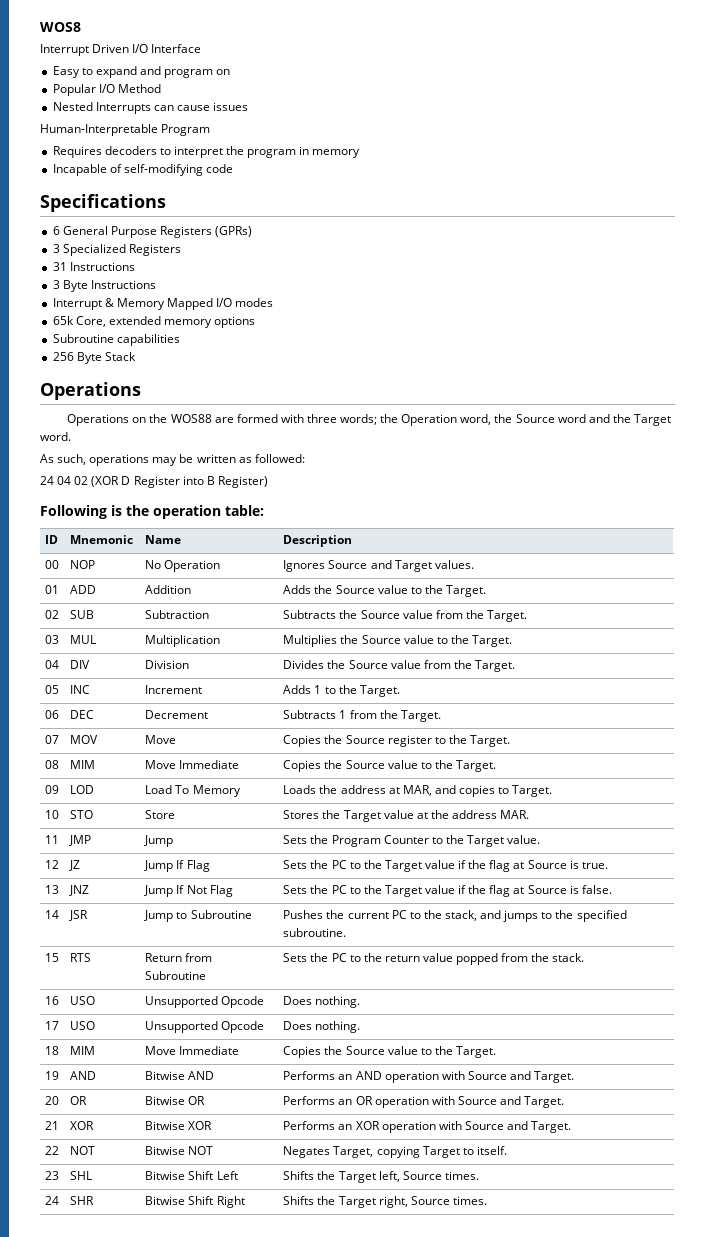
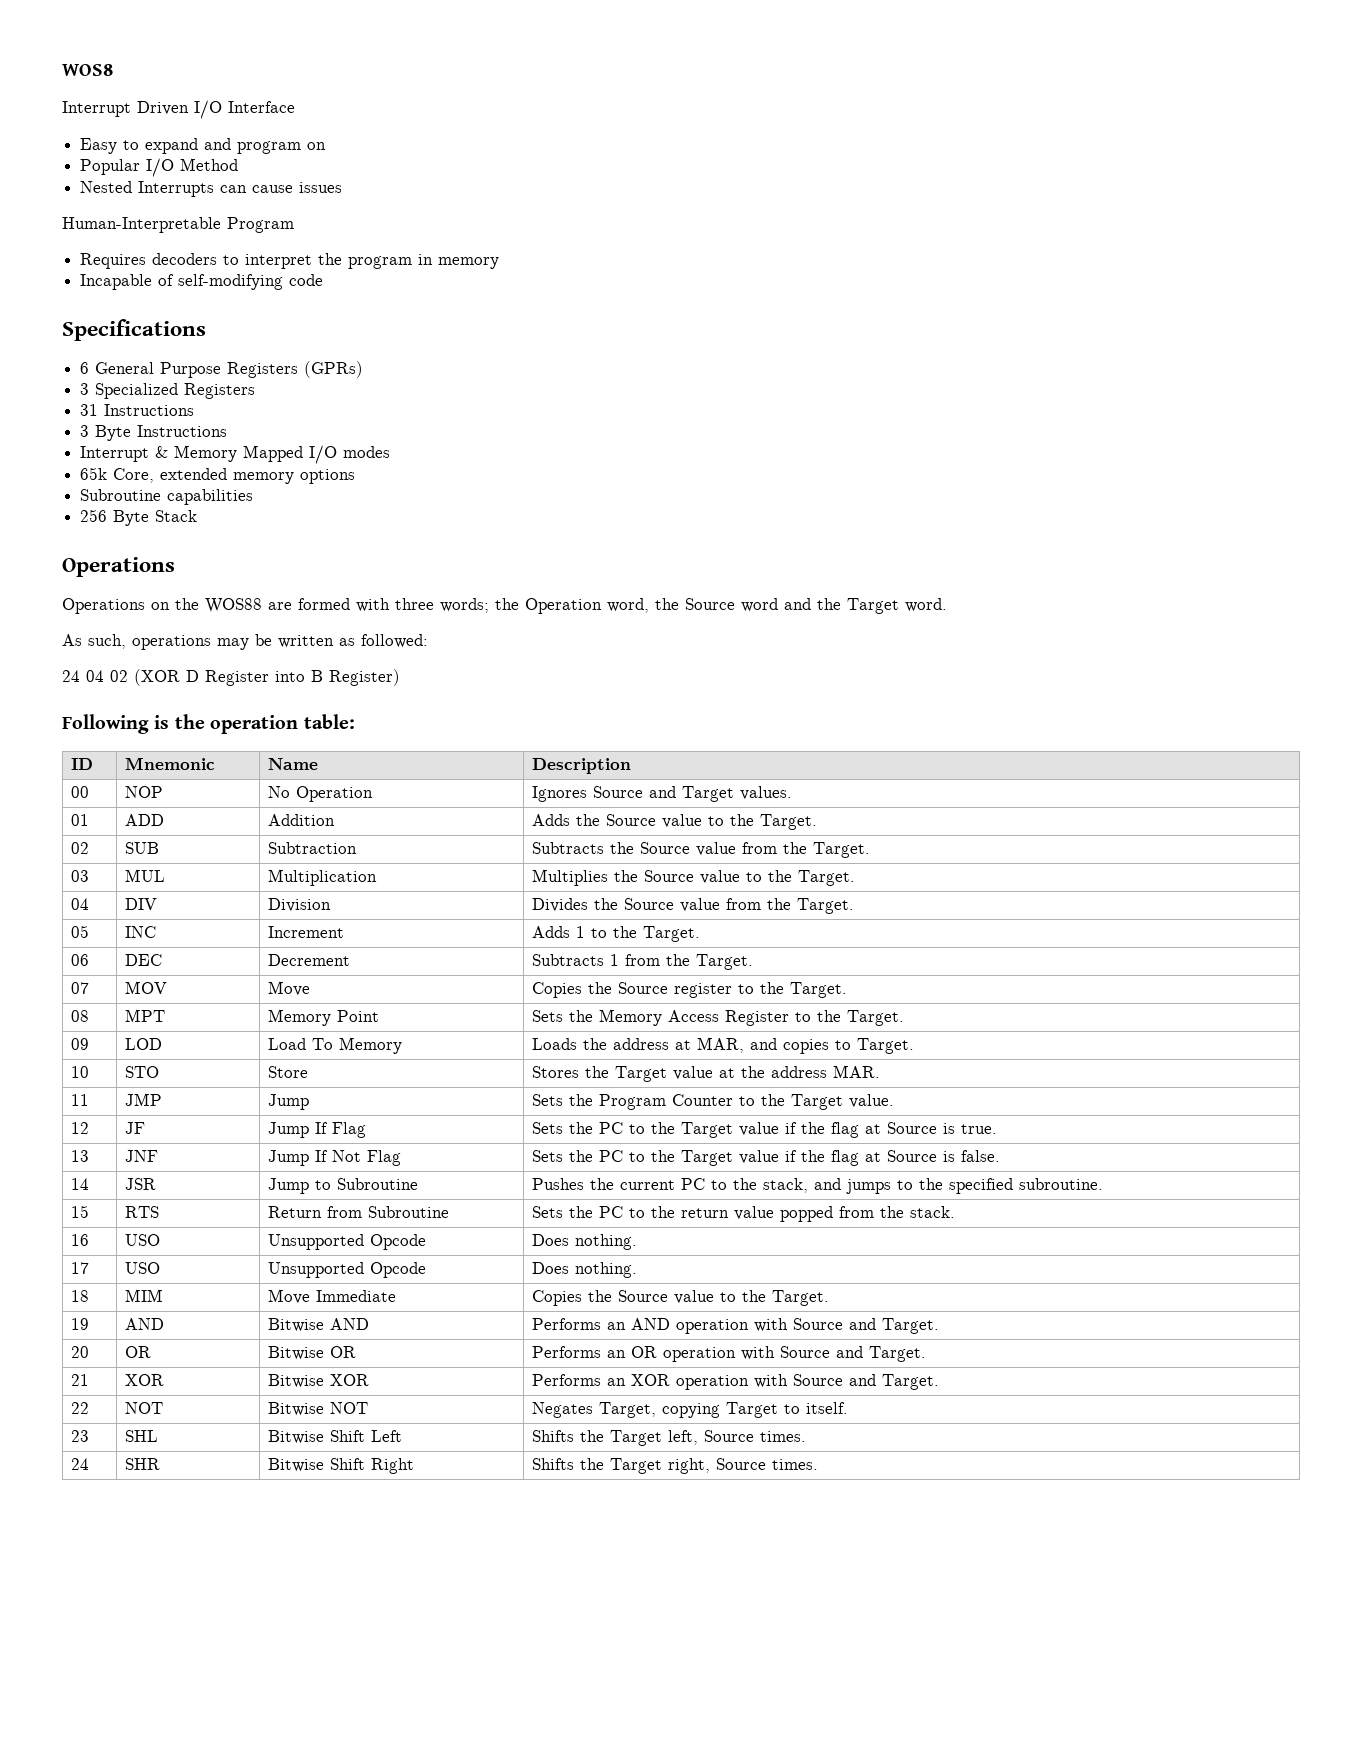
- 08 | MIM | Move Immediate | Copies the Source value to the Target.
+ 08 | MPT | Memory Point | Sets the Memory Access Register to the Target.
- 12 | JZ | Jump If Flag | Sets the PC to the Target value if the flag at Source is true.
+ 12 | JF | Jump If Flag | Sets the PC to the Target value if the flag at Source is true.
- 13 | JNZ | Jump If Not Flag | Sets the PC to the Target value if the flag at Source is false.
+ 13 | JNF | Jump If Not Flag | Sets the PC to the Target value if the flag at Source is false.

